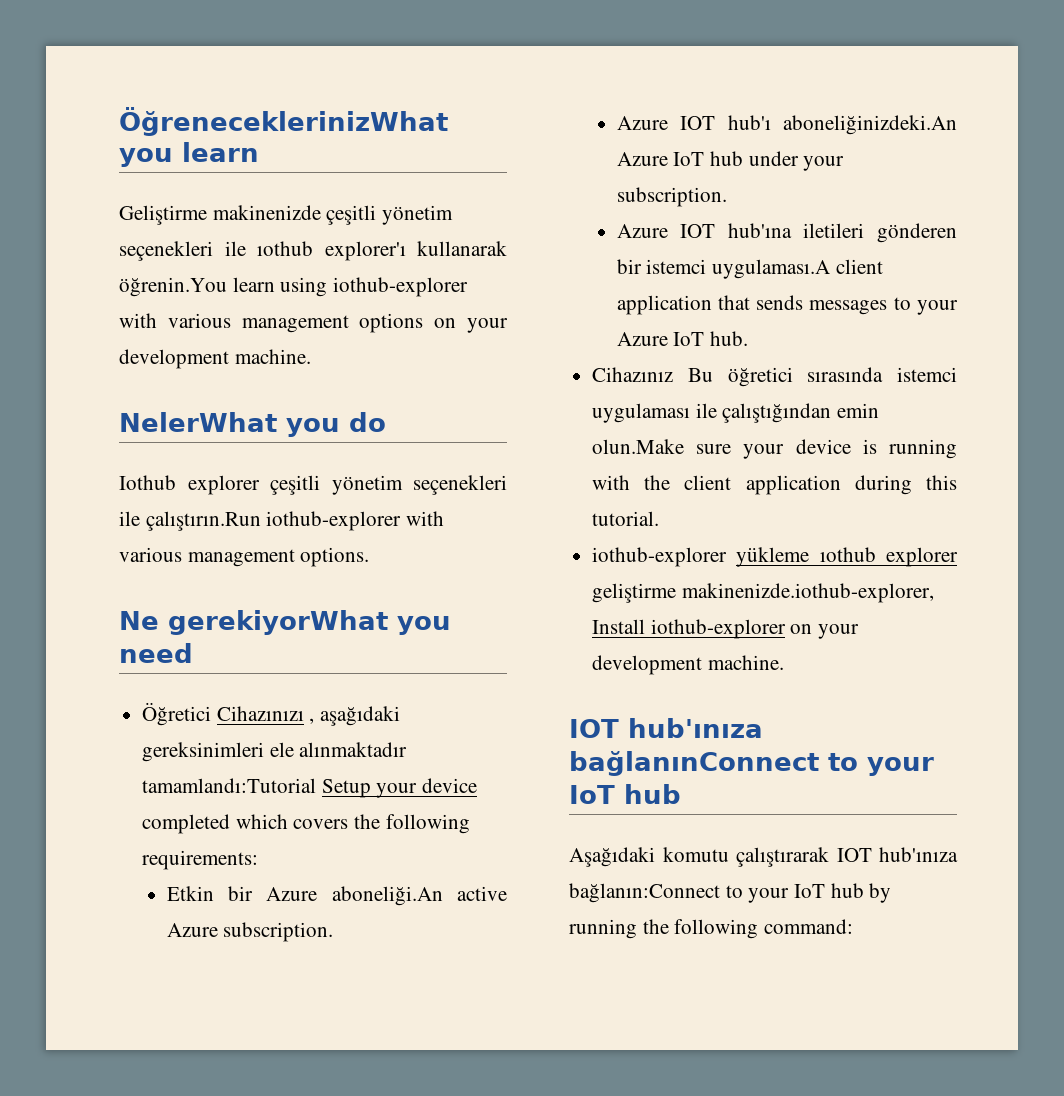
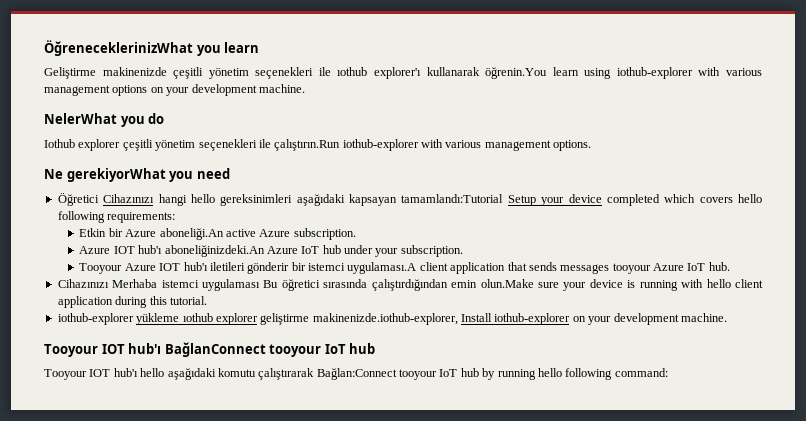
- Öğretici Cihazınızı , aşağıdaki gereksinimleri ele alınmaktadır tamamlandı:Tutorial Setup your device completed which covers the following requirements:
+ Öğretici Cihazınızı hangi hello gereksinimleri aşağıdaki kapsayan tamamlandı:Tutorial Setup your device completed which covers hello following requirements:
- Azure IOT hub'ına iletileri gönderen bir istemci uygulaması.A client application that sends messages to your Azure IoT hub.
+ Tooyour Azure IOT hub'ı iletileri gönderir bir istemci uygulaması.A client application that sends messages tooyour Azure IoT hub.
- Cihazınız Bu öğretici sırasında istemci uygulaması ile çalıştığından emin olun.Make sure your device is running with the client application during this tutorial.
+ Cihazınızı Merhaba istemci uygulaması Bu öğretici sırasında çalıştırdığından emin olun.Make sure your device is running with hello client application during this tutorial.
- IOT hub'ınıza bağlanınConnect to your IoT hub
- Aşağıdaki komutu çalıştırarak IOT hub'ınıza bağlanın:Connect to your IoT hub by running the following command:
+ Tooyour IOT hub'ı BağlanConnect tooyour IoT hub
+ Tooyour IOT hub'ı hello aşağıdaki komutu çalıştırarak Bağlan:Connect tooyour IoT hub by running hello following command:

